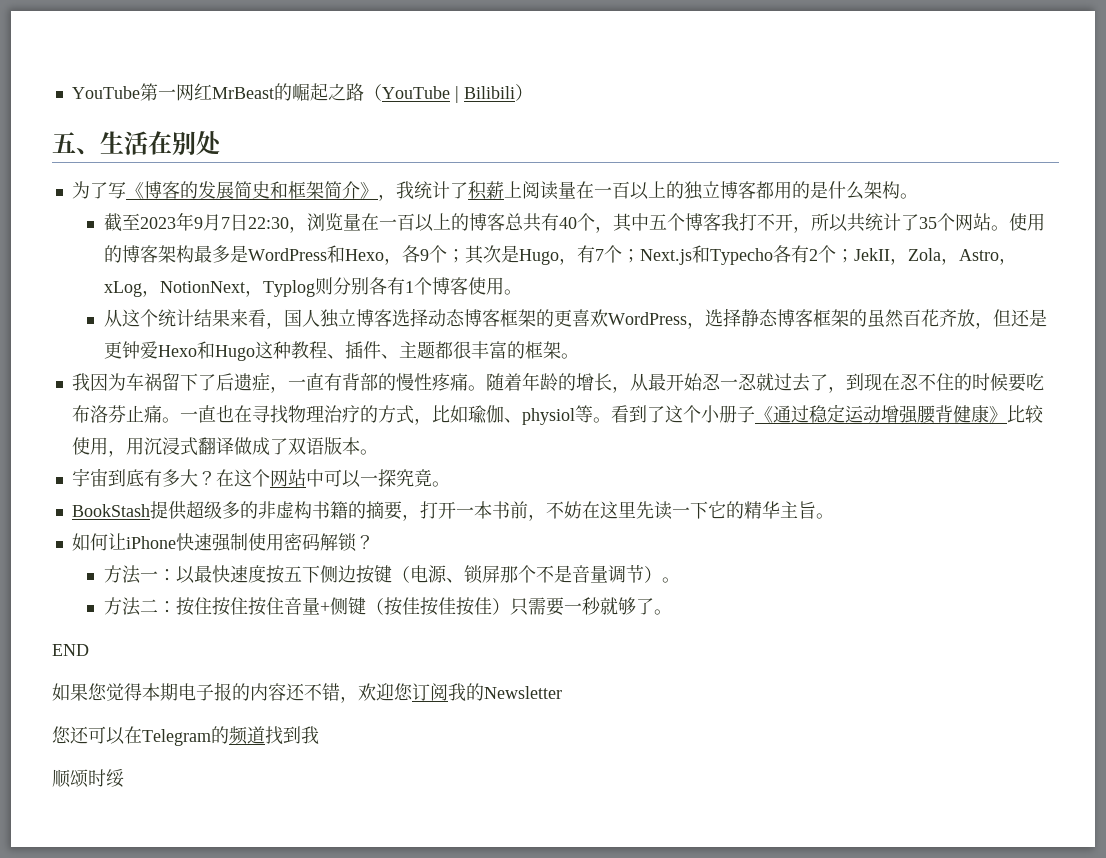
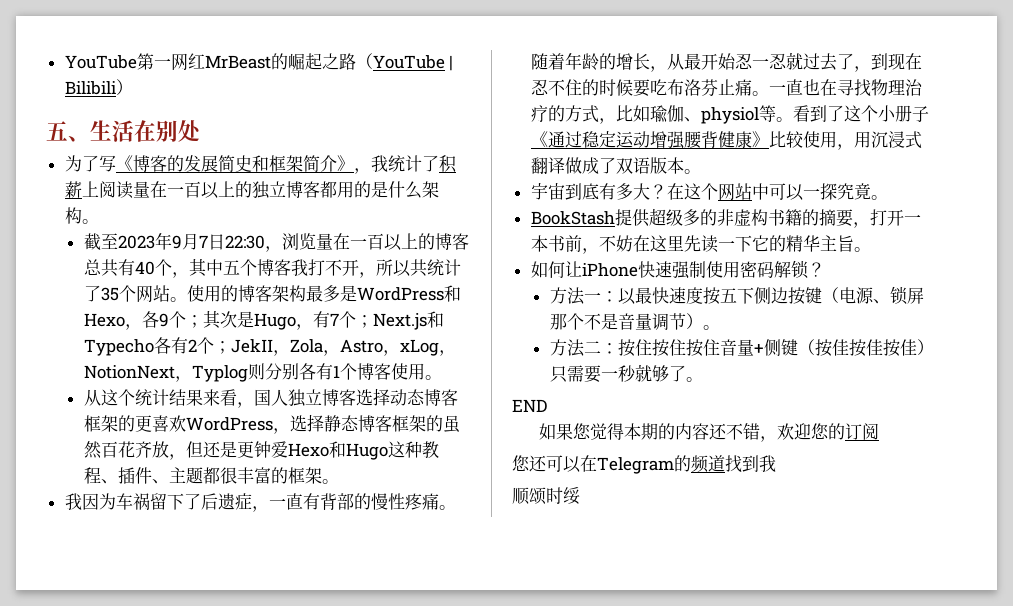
- 如果您觉得本期电子报的内容还不错，欢迎您订阅我的Newsletter
+ 如果您觉得本期的内容还不错，欢迎您的订阅

